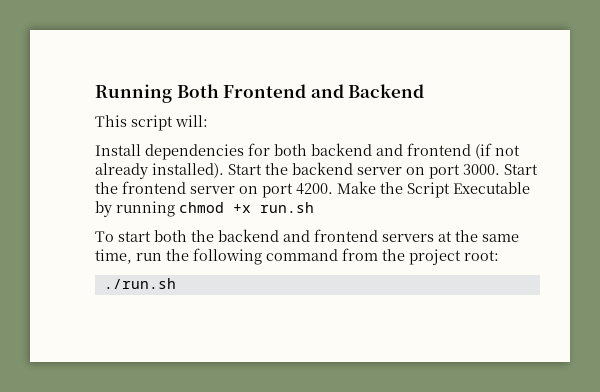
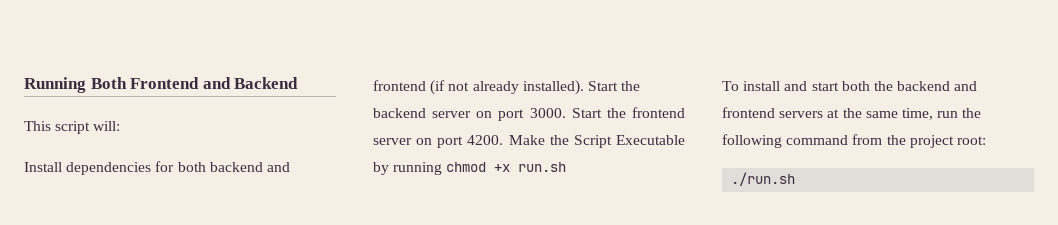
- To start both the backend and frontend servers at the same time, run the following command from the project root:
+ To install and start both the backend and frontend servers at the same time, run the following command from the project root:

